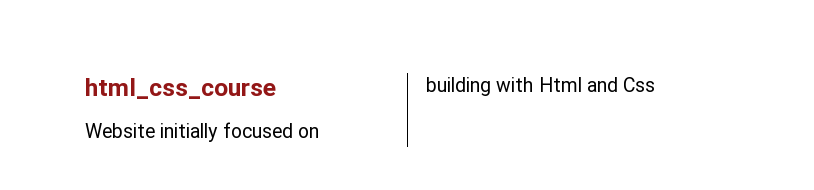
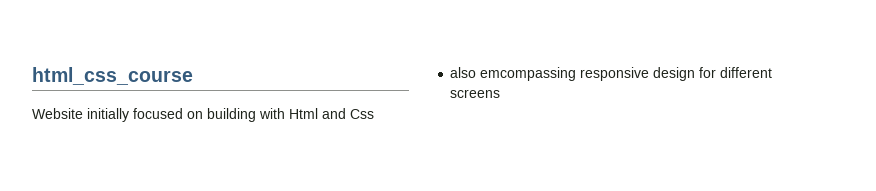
+ also emcompassing responsive design for different screens

